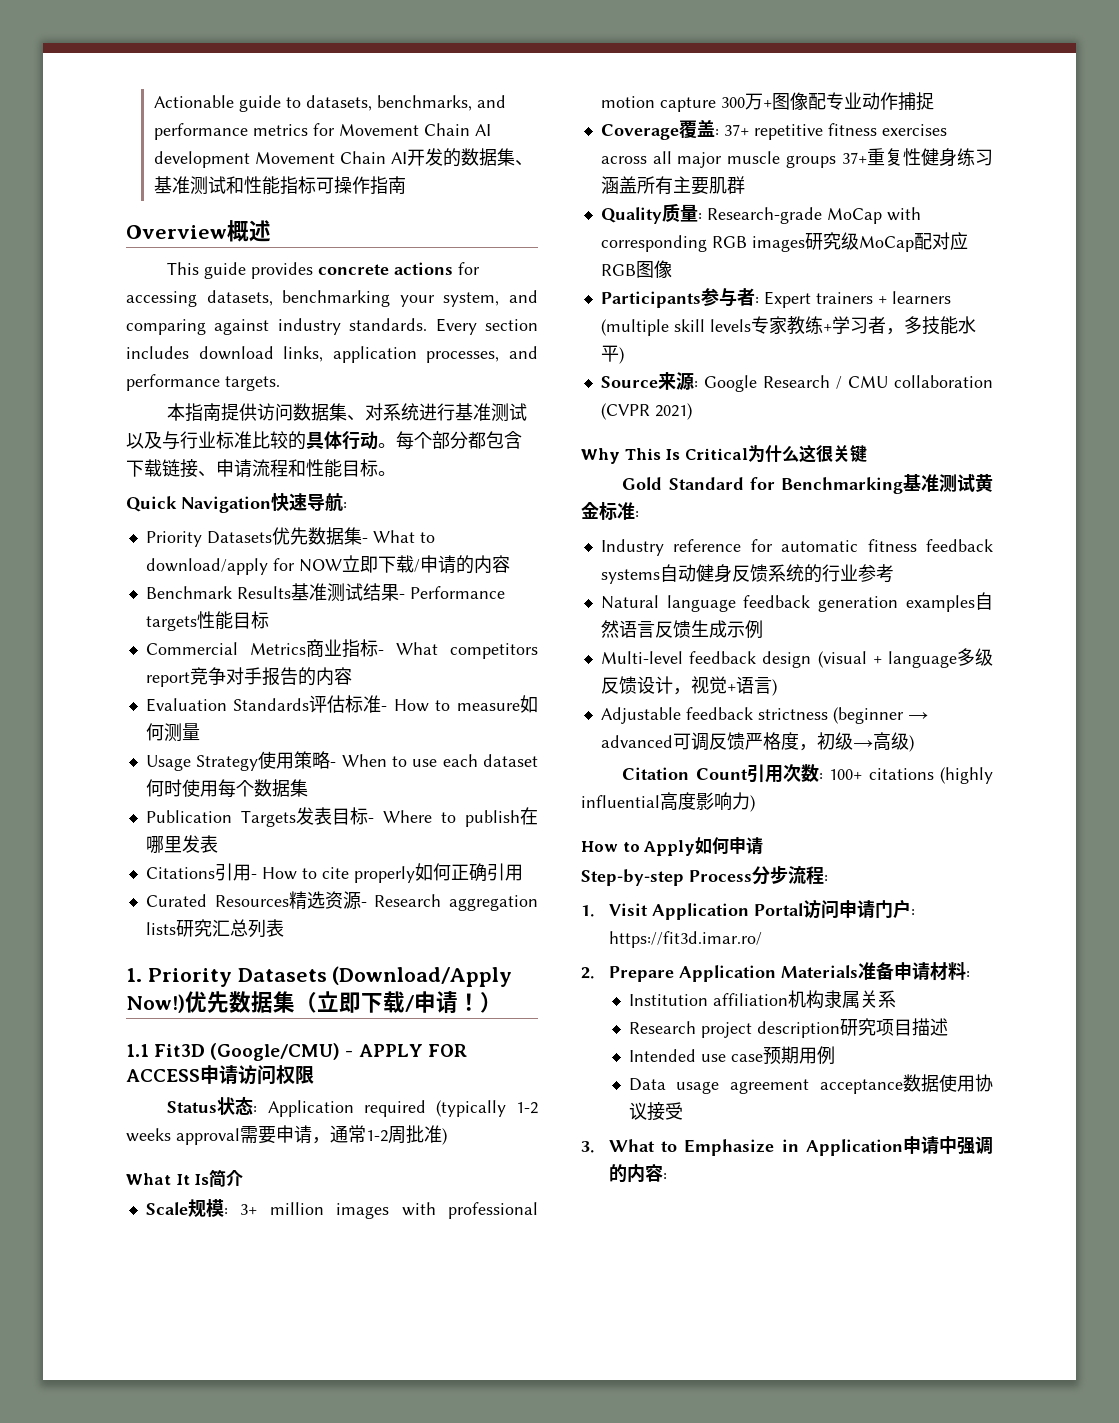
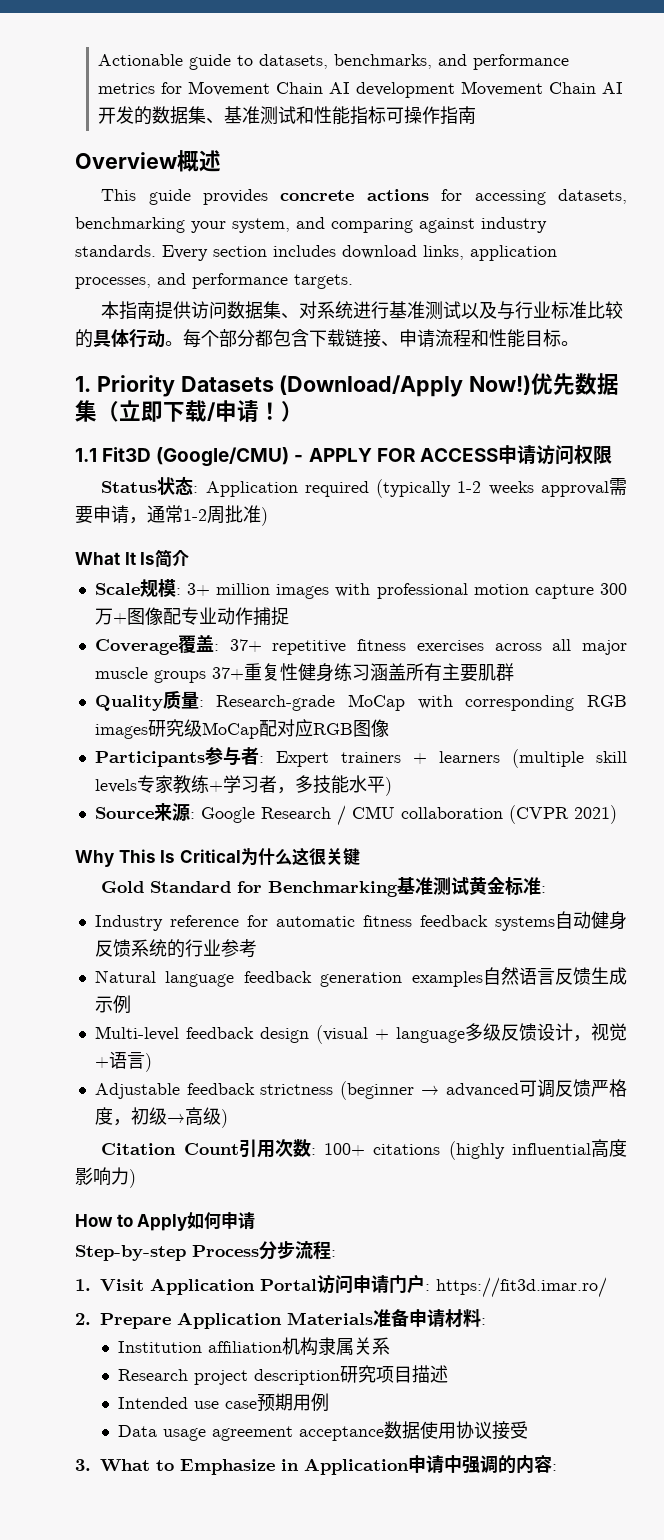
- Quick Navigation快速导航:
- Priority Datasets优先数据集- What to download/apply for NOW立即下载/申请的内容
- Benchmark Results基准测试结果- Performance targets性能目标
- Commercial Metrics商业指标- What competitors report竞争对手报告的内容
- Evaluation Standards评估标准- How to measure如何测量
- Usage Strategy使用策略- When to use each dataset何时使用每个数据集
- Publication Targets发表目标- Where to publish在哪里发表
- Citations引用- How to cite properly如何正确引用
- Curated Resources精选资源- Research aggregation lists研究汇总列表

